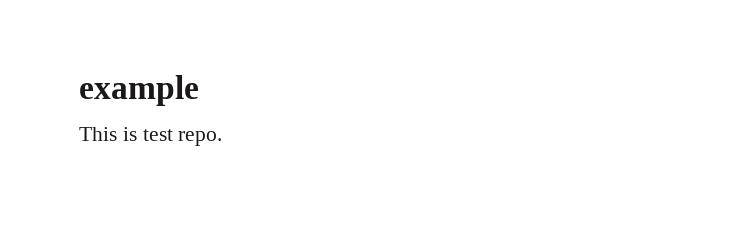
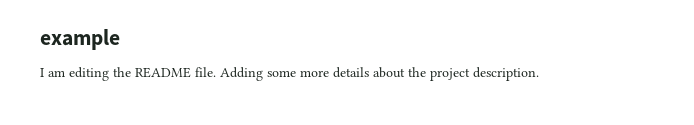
- This is test repo.
+ I am editing the README file. Adding some more details about the project description.

